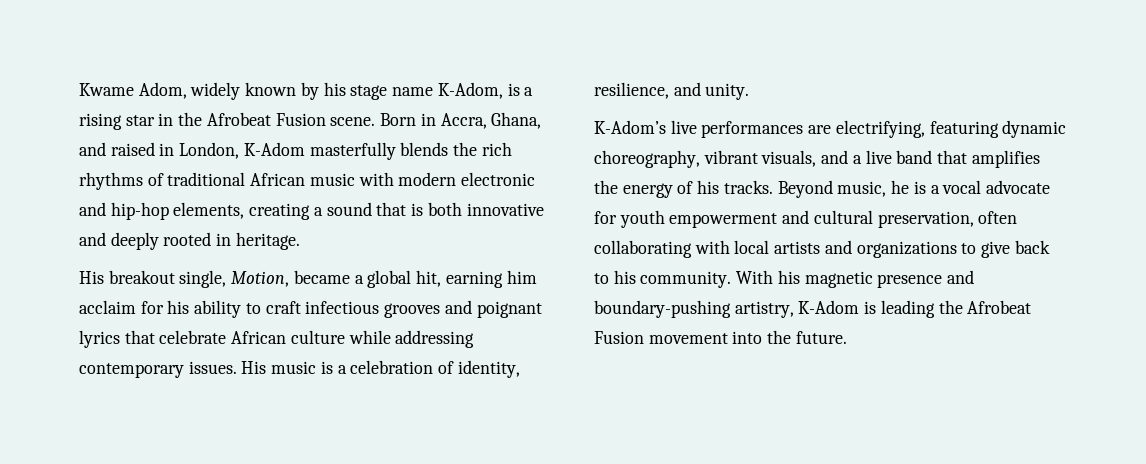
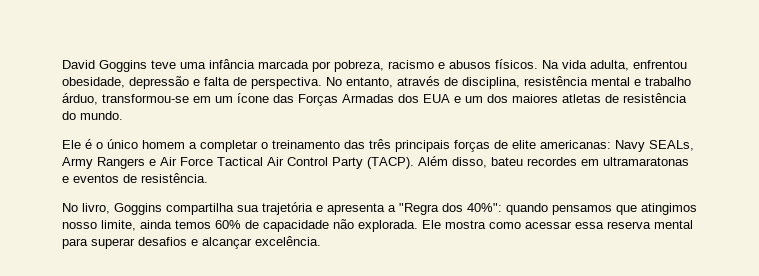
- Kwame Adom, widely known by his stage name K-Adom, is a rising star in the Afrobeat Fusion scene. Born in Accra, Ghana, and raised in London, K-Adom masterfully blends the rich rhythms of traditional African music with modern electronic and hip-hop elements, creating a sound that is both innovative and deeply rooted in heritage.
- His breakout single, Motion, became a global hit, earning him acclaim for his ability to craft infectious grooves and poignant lyrics that celebrate African culture while addressing contemporary issues. His music is a celebration of identity, resilience, and unity.
- K-Adom’s live performances are electrifying, featuring dynamic choreography, vibrant visuals, and a live band that amplifies the energy of his tracks. Beyond music, he is a vocal advocate for youth empowerment and cultural preservation, often collaborating with local artists and organizations to give back to his community. With his magnetic presence and boundary-pushing artistry, K-Adom is leading the Afrobeat Fusion movement into the future.
+ David Goggins teve uma infância marcada por pobreza, racismo e abusos físicos. Na vida adulta, enfrentou obesidade, depressão e falta de perspectiva. No entanto, através de disciplina, resistência mental e trabalho árduo, transformou-se em um ícone das Forças Armadas dos EUA e um dos maiores atletas de resistência do mundo.
+ Ele é o único homem a completar o treinamento das três principais forças de elite americanas: Navy SEALs, Army Rangers e Air Force Tactical Air Control Party (TACP). Além disso, bateu recordes em ultramaratonas e eventos de resistência.
+ No livro, Goggins compartilha sua trajetória e apresenta a "Regra dos 40%": quando pensamos que atingimos nosso limite, ainda temos 60% de capacidade não explorada. Ele mostra como acessar essa reserva mental para superar desafios e alcançar excelência.

